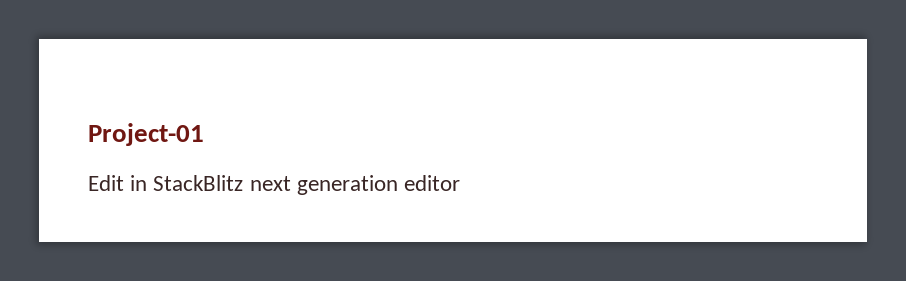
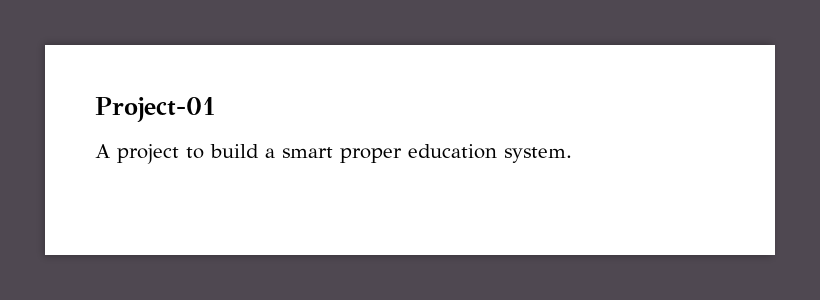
- Edit in StackBlitz next generation editor
+ A project to build a smart proper education system.

